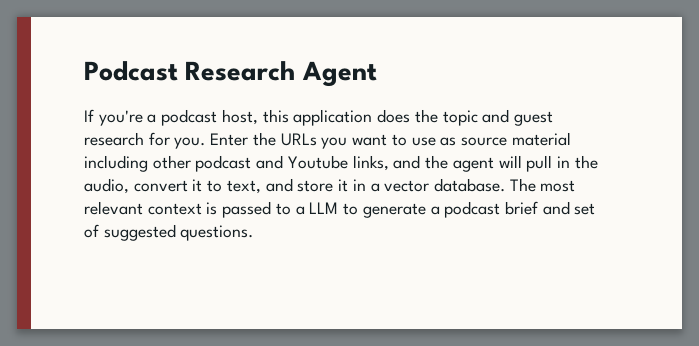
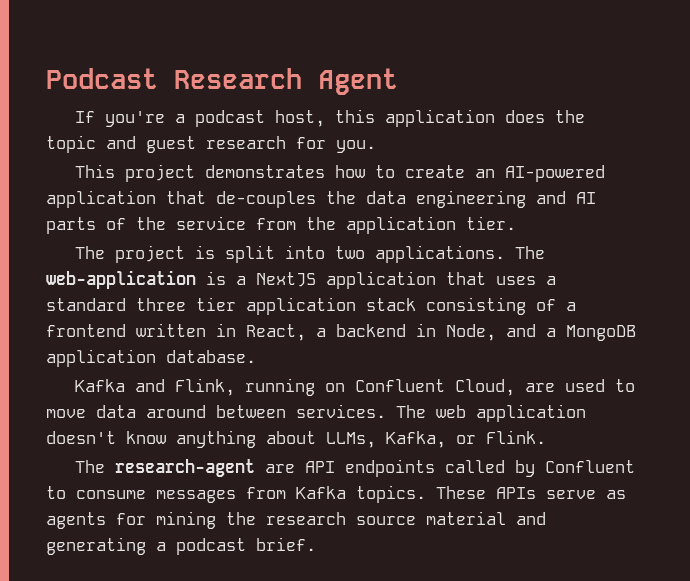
- If you're a podcast host, this application does the topic and guest research for you. Enter the URLs you want to use as source material including other podcast and Youtube links, and the agent will pull in the audio, convert it to text, and store it in a vector database. The most relevant context is passed to a LLM to generate a podcast brief and set of suggested questions.
+ If you're a podcast host, this application does the topic and guest research for you.
+ This project demonstrates how to create an AI-powered application that de-couples the data engineering and AI parts of the service from the application tier.
+ The project is split into two applications. The web-application is a NextJS application that uses a standard three tier application stack consisting of a frontend written in React, a backend in Node, and a MongoDB application database.
+ Kafka and Flink, running on Confluent Cloud, are used to move data around between services. The web application doesn't know anything about LLMs, Kafka, or Flink.
+ The research-agent are API endpoints called by Confluent to consume messages from Kafka topics. These APIs serve as agents for mining the research source material and generating a podcast brief.

